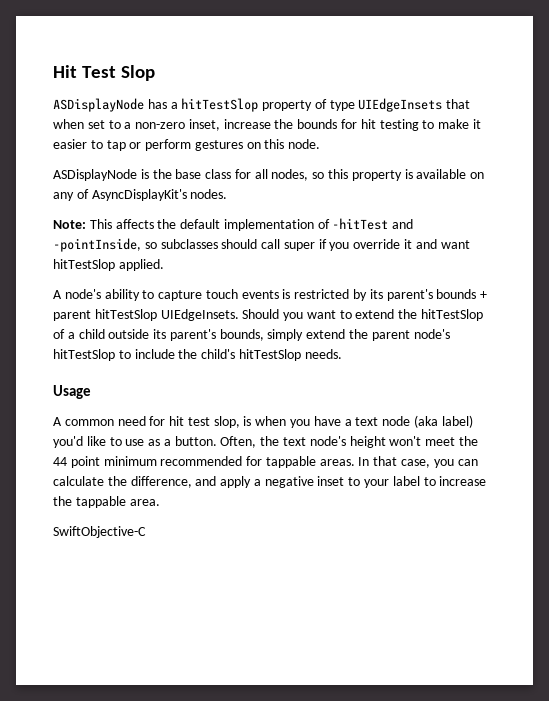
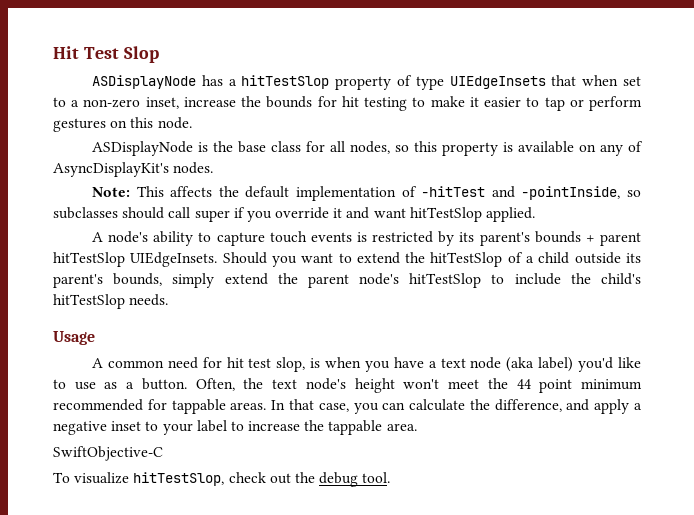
+ To visualize hitTestSlop, check out the debug tool.

